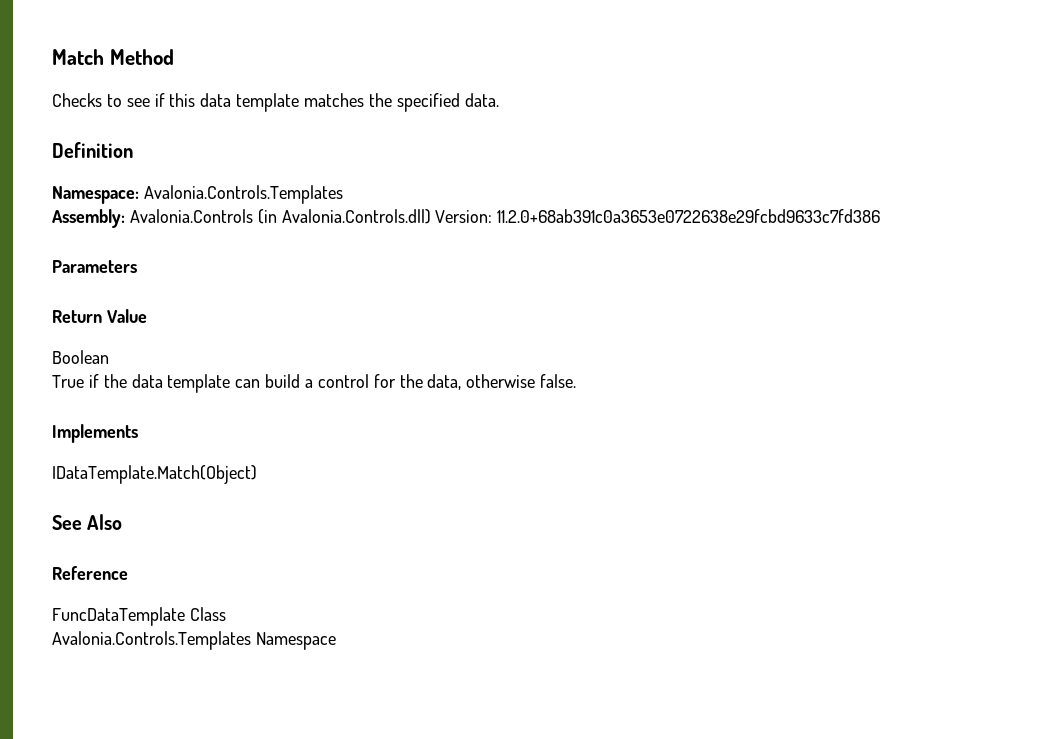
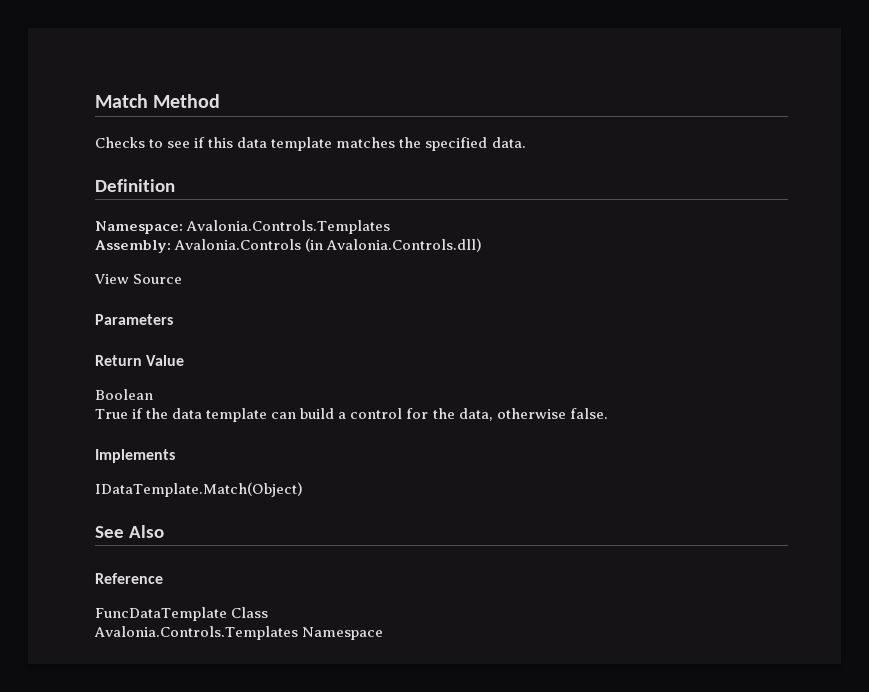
- Assembly: Avalonia.Controls (in Avalonia.Controls.dll) Version: 11.2.0+68ab391c0a3653e0722638e29fcbd9633c7fd386
+ Assembly: Avalonia.Controls (in Avalonia.Controls.dll)
+ View Source

